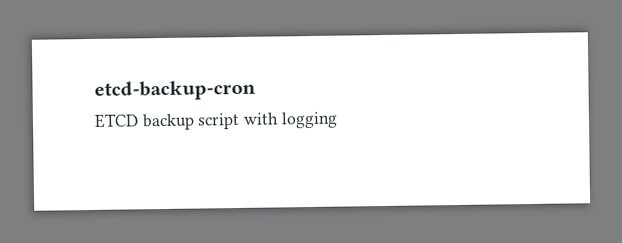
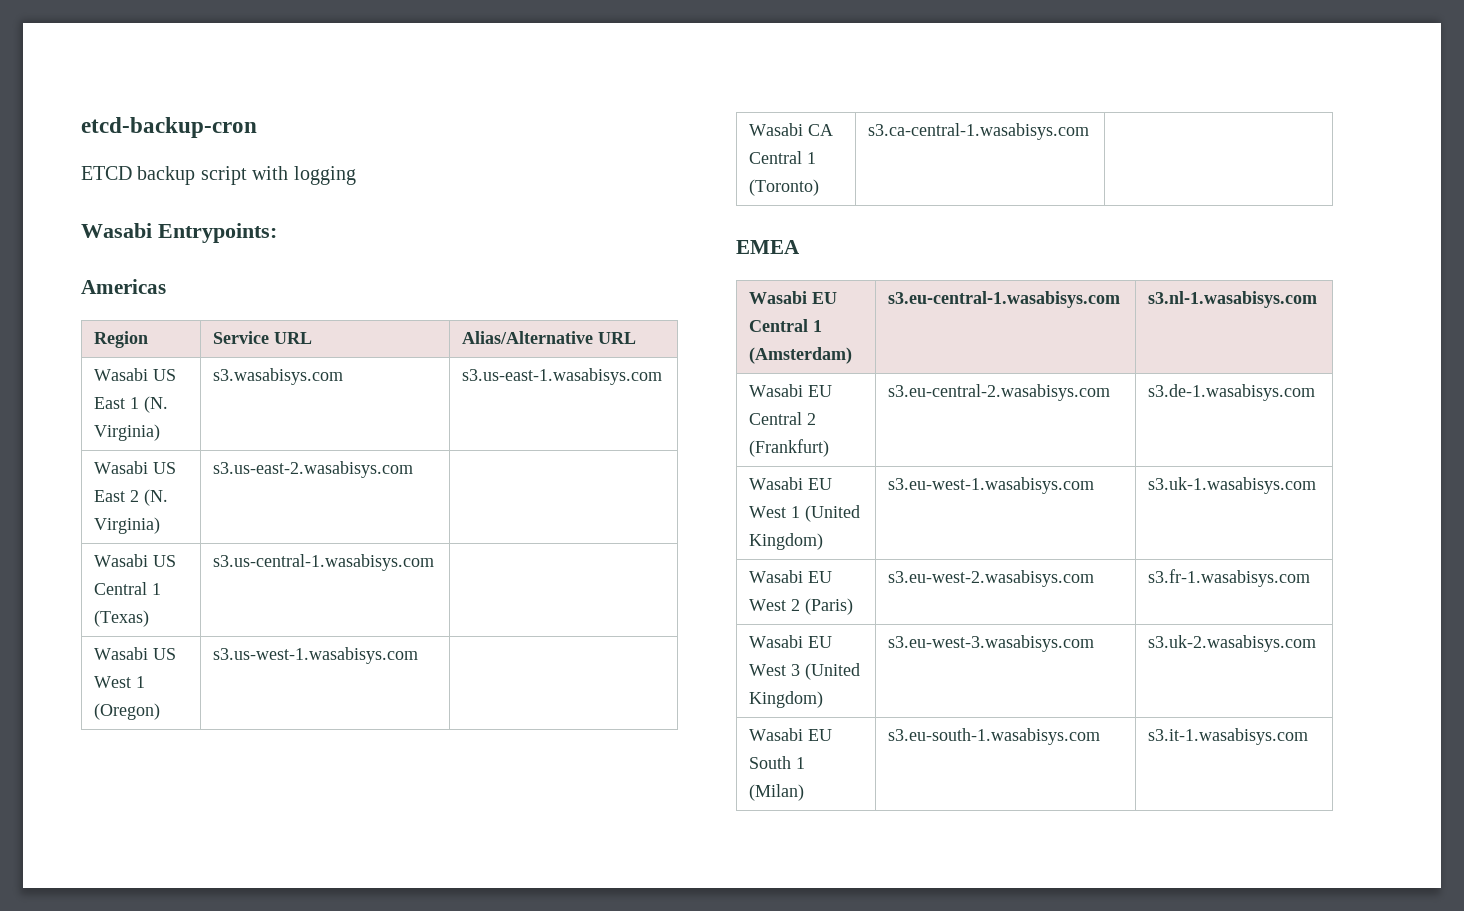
+ Wasabi Entrypoints:
+ Americas
+ Region | Service URL | Alias/Alternative URL
+ Wasabi US East 1 (N. Virginia) | s3.wasabisys.com | s3.us-east-1.wasabisys.com
+ Wasabi US East 2 (N. Virginia) | s3.us-east-2.wasabisys.com |
+ Wasabi US Central 1 (Texas) | s3.us-central-1.wasabisys.com |
+ Wasabi US West 1 (Oregon) | s3.us-west-1.wasabisys.com |
+ Wasabi CA Central 1 (Toronto) | s3.ca-central-1.wasabisys.com |
+ EMEA
+ Wasabi EU Central 1 (Amsterdam) | s3.eu-central-1.wasabisys.com | s3.nl-1.wasabisys.com
+ Wasabi EU Central 2 (Frankfurt) | s3.eu-central-2.wasabisys.com | s3.de-1.wasabisys.com
+ Wasabi EU West 1 (United Kingdom) | s3.eu-west-1.wasabisys.com | s3.uk-1.wasabisys.com
+ Wasabi EU West 2 (Paris) | s3.eu-west-2.wasabisys.com | s3.fr-1.wasabisys.com
+ Wasabi EU West 3 (United Kingdom) | s3.eu-west-3.wasabisys.com | s3.uk-2.wasabisys.com
+ Wasabi EU South 1 (Milan) | s3.eu-south-1.wasabisys.com | s3.it-1.wasabisys.com

